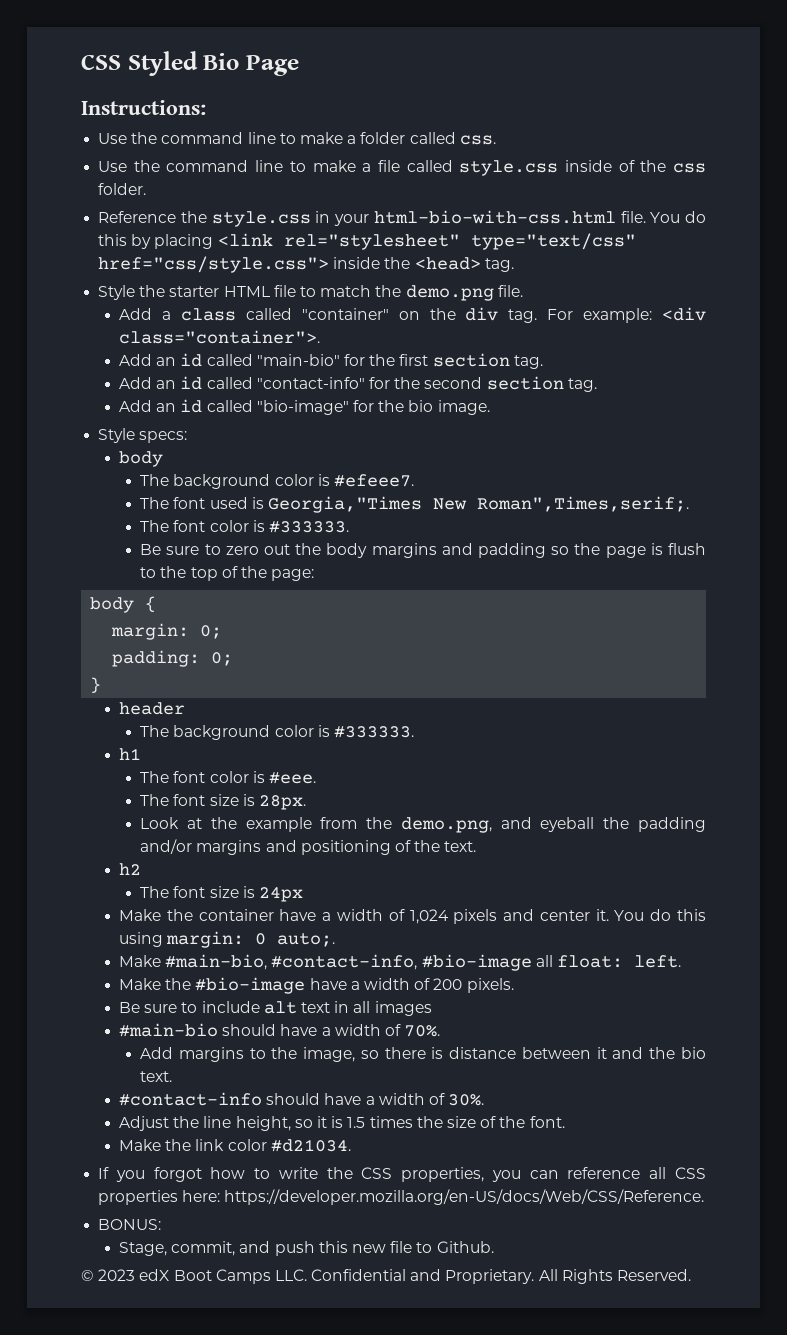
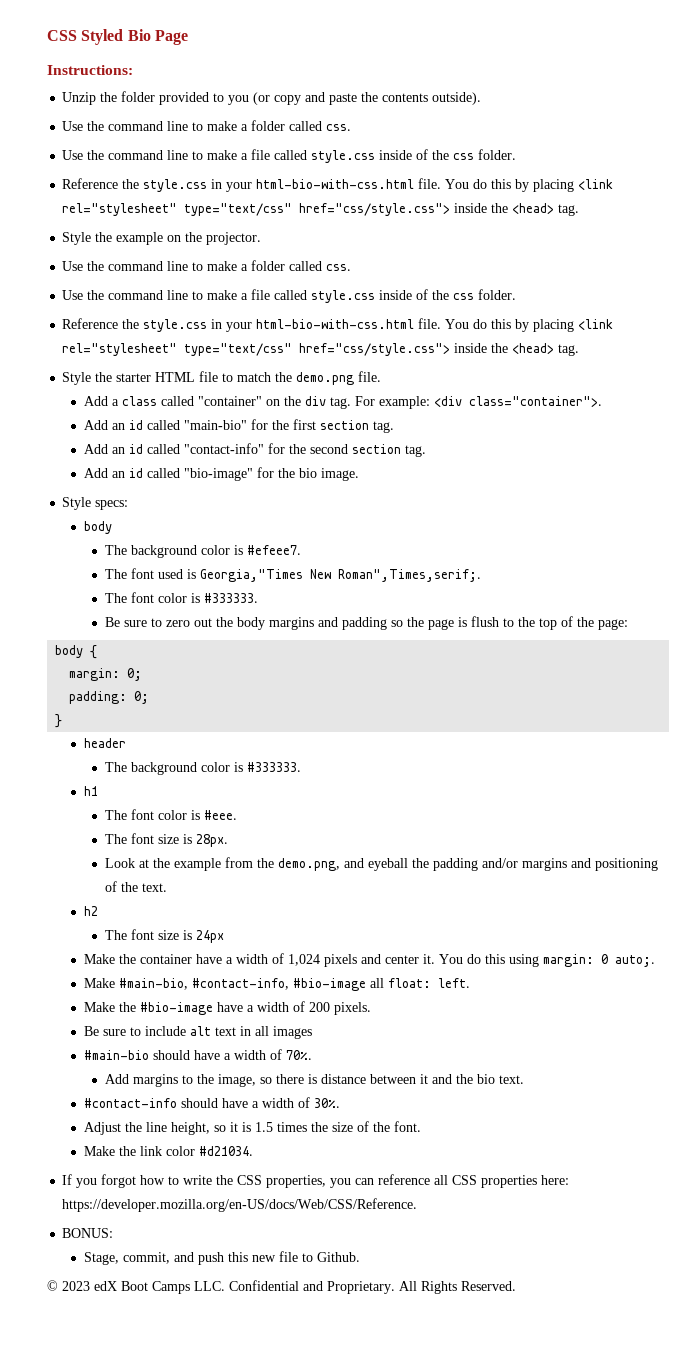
+ Unzip the folder provided to you (or copy and paste the contents outside).
+ Use the command line to make a folder called css.
+ Use the command line to make a file called style.css inside of the css folder.
+ Reference the style.css in your html-bio-with-css.html file. You do this by placing <link rel="stylesheet" type="text/css" href="css/style.css"> inside the <head> tag.
+ Style the example on the projector.

